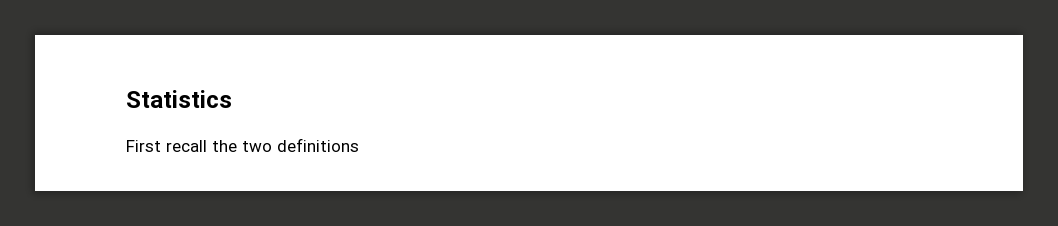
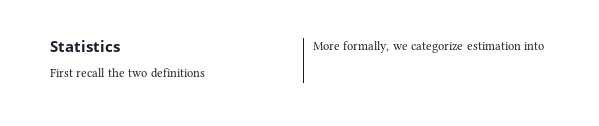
+ More formally, we categorize estimation into

